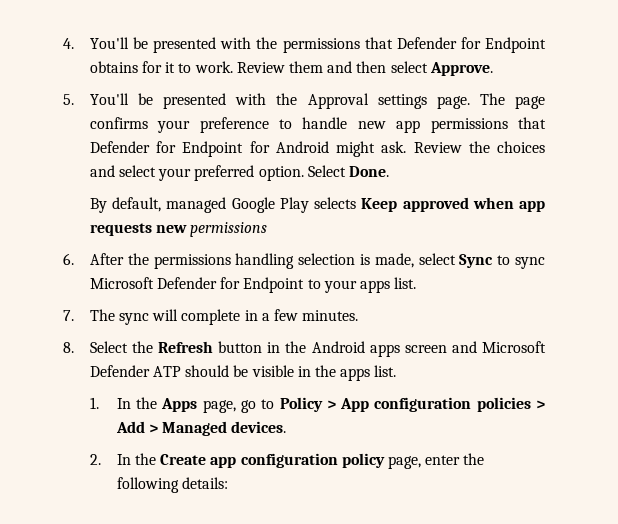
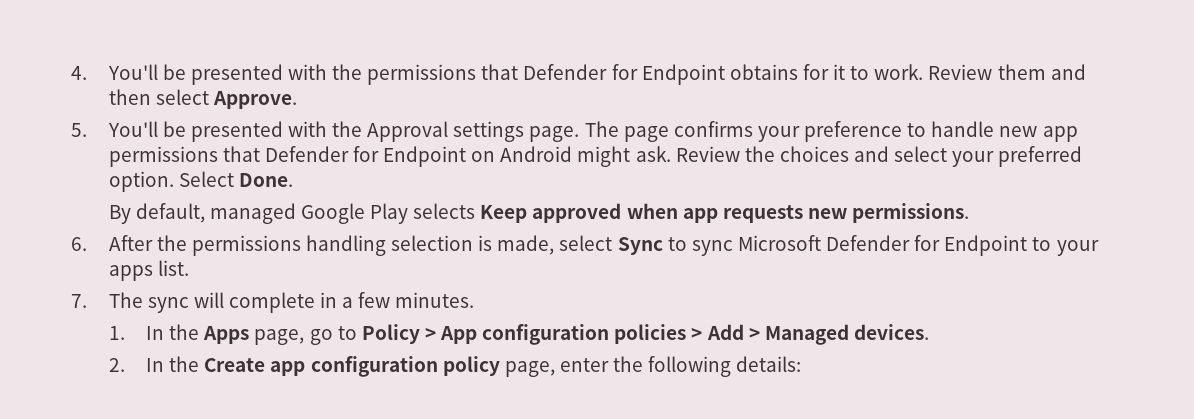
- The page confirms your preference to handle new app permissions that Defender for Endpoint for Android might ask.
+ The page confirms your preference to handle new app permissions that Defender for Endpoint on Android might ask.
- By default, managed Google Play selects Keep approved when app requests new permissions
+ By default, managed Google Play selects Keep approved when app requests new permissions.
- 8. Select the Refresh button in the Android apps screen and Microsoft Defender ATP should be visible in the apps list.

